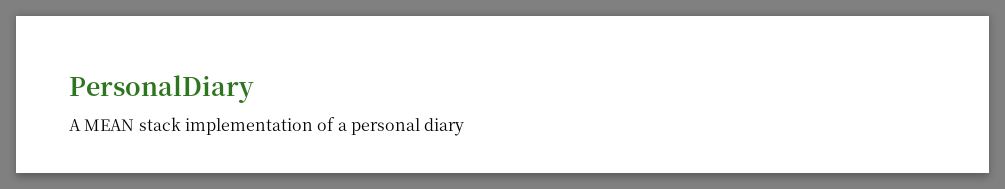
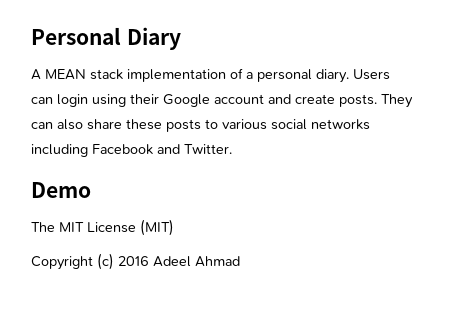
- PersonalDiary
+ Personal Diary
- A MEAN stack implementation of a personal diary
+ A MEAN stack implementation of a personal diary. Users can login using their Google account and create posts. They can also share these posts to various social networks including Facebook and Twitter.
+ Demo
+ The MIT License (MIT)
+ Copyright (c) 2016 Adeel Ahmad

